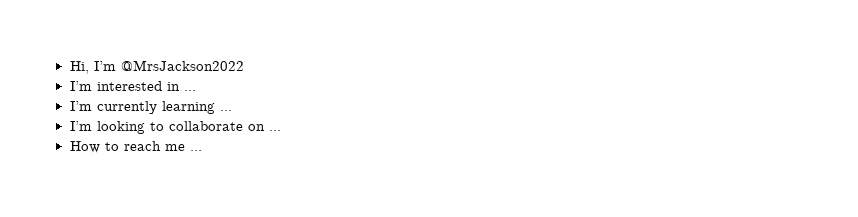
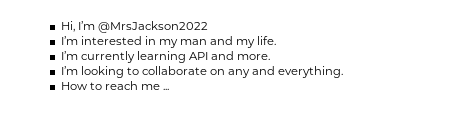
- I’m interested in ...
+ I’m interested in my man and my life.
- I’m currently learning ...
+ I’m currently learning API and more.
- I’m looking to collaborate on ...
+ I’m looking to collaborate on any and everything.

